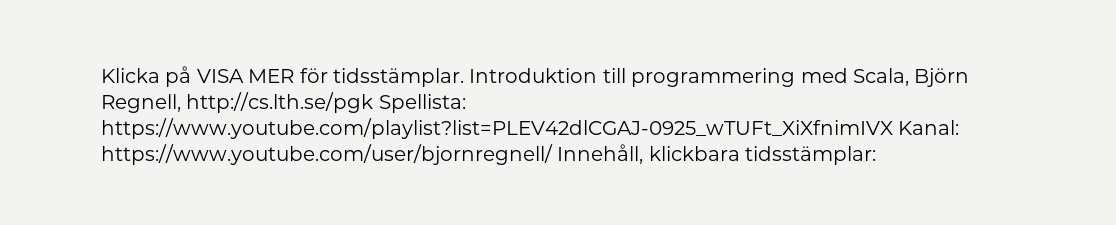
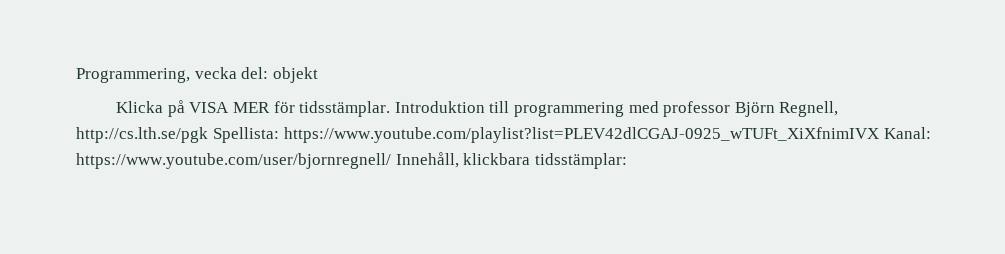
+ Programmering, vecka del: objekt
- Introduktion till programmering med Scala, Björn Regnell, http://cs.lth.se/pgk Spellista: https://www.youtube.com/playlist?list=PLEV42dlCGAJ-0925_wTUFt_XiXfnimIVX Kanal: https://www.youtube.com/user/bjornregnell/ Innehåll, klickbara tidsstämplar:
+ Introduktion till programmering med professor Björn Regnell, http://cs.lth.se/pgk Spellista: https://www.youtube.com/playlist?list=PLEV42dlCGAJ-0925_wTUFt_XiXfnimIVX Kanal: https://www.youtube.com/user/bjornregnell/ Innehåll, klickbara tidsstämplar:

